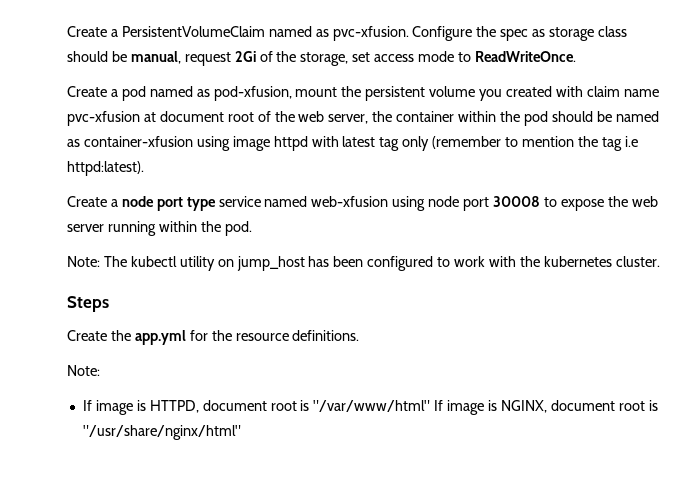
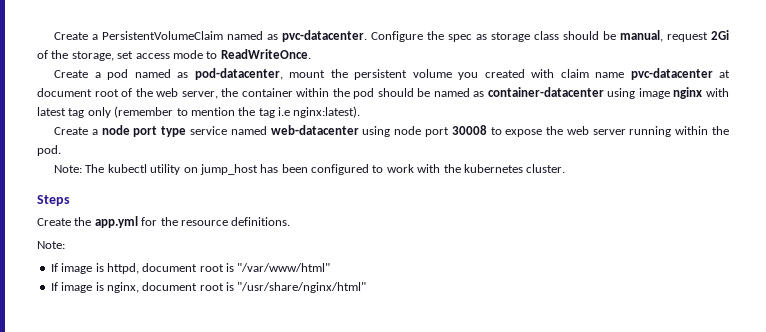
- Create a PersistentVolumeClaim named as pvc-xfusion.
+ Create a PersistentVolumeClaim named as pvc-datacenter.
- Create a pod named as pod-xfusion, mount the persistent volume you created with claim name pvc-xfusion at document root of the web server, the container within the pod should be named as container-xfusion using image httpd with latest tag only (remember to mention the tag i.e httpd:latest).
+ Create a pod named as pod-datacenter, mount the persistent volume you created with claim name pvc-datacenter at document root of the web server, the container within the pod should be named as container-datacenter using image nginx with latest tag only (remember to mention the tag i.e nginx:latest).
- Create a node port type service named web-xfusion using node port 30008 to expose the web server running within the pod.
+ Create a node port type service named web-datacenter using node port 30008 to expose the web server running within the pod.
- If image is HTTPD, document root is "/var/www/html" If image is NGINX, document root is "/usr/share/nginx/html"
+ If image is httpd, document root is "/var/www/html"
+ If image is nginx, document root is "/usr/share/nginx/html"

